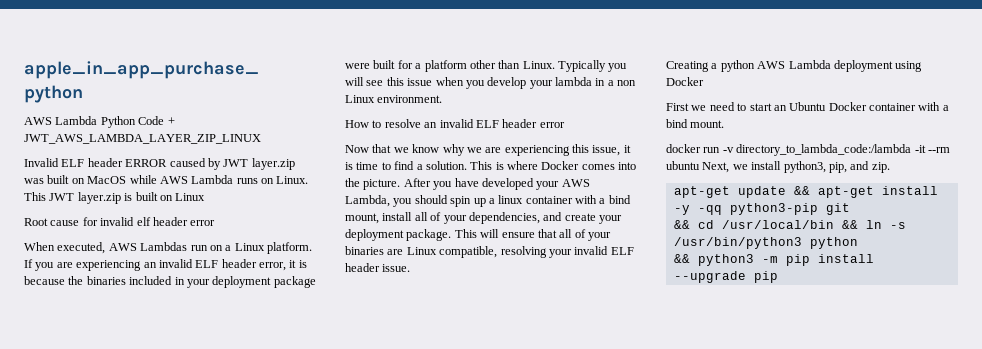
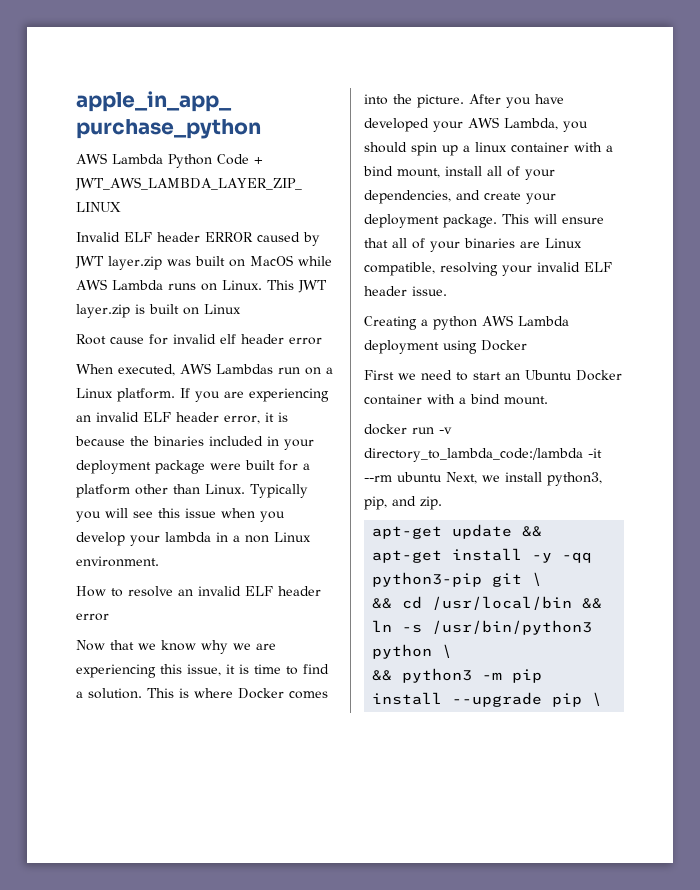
- apt-get update && apt-get install -y -qq python3-pip git
+ apt-get update && apt-get install -y -qq python3-pip git \
- && cd /usr/local/bin && ln -s /usr/bin/python3 python
+ && cd /usr/local/bin && ln -s /usr/bin/python3 python \
- && python3 -m pip install --upgrade pip
+ && python3 -m pip install --upgrade pip \

